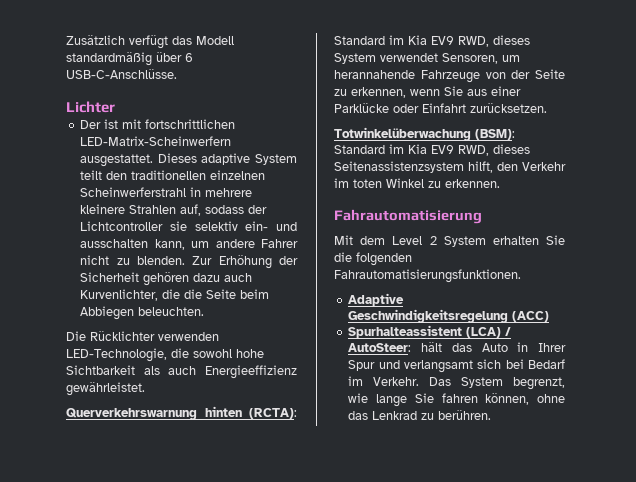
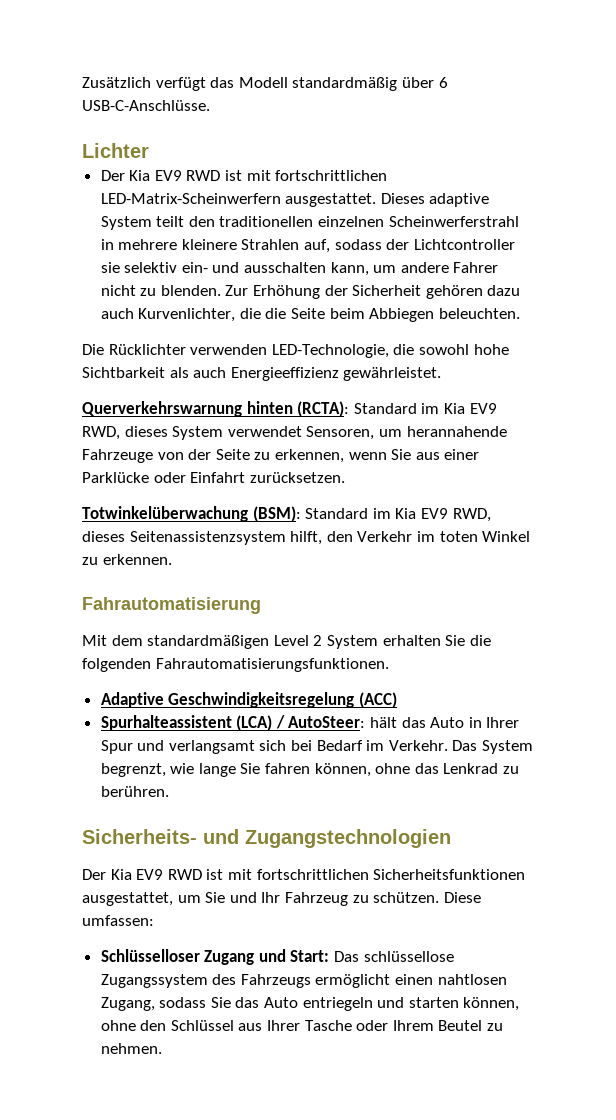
- Der ist mit fortschrittlichen LED-Matrix-Scheinwerfern ausgestattet.
+ Der Kia EV9 RWD ist mit fortschrittlichen LED-Matrix-Scheinwerfern ausgestattet.
- Mit dem Level 2 System erhalten Sie die folgenden Fahrautomatisierungsfunktionen.
+ Mit dem standardmäßigen Level 2 System erhalten Sie die folgenden Fahrautomatisierungsfunktionen.
+ Sicherheits- und Zugangstechnologien
+ Der Kia EV9 RWD ist mit fortschrittlichen Sicherheitsfunktionen ausgestattet, um Sie und Ihr Fahrzeug zu schützen. Diese umfassen:
+ Schlüsselloser Zugang und Start: Das schlüssellose Zugangssystem des Fahrzeugs ermöglicht einen nahtlosen Zugang, sodass Sie das Auto entriegeln und starten können, ohne den Schlüssel aus Ihrer Tasche oder Ihrem Beutel zu nehmen.

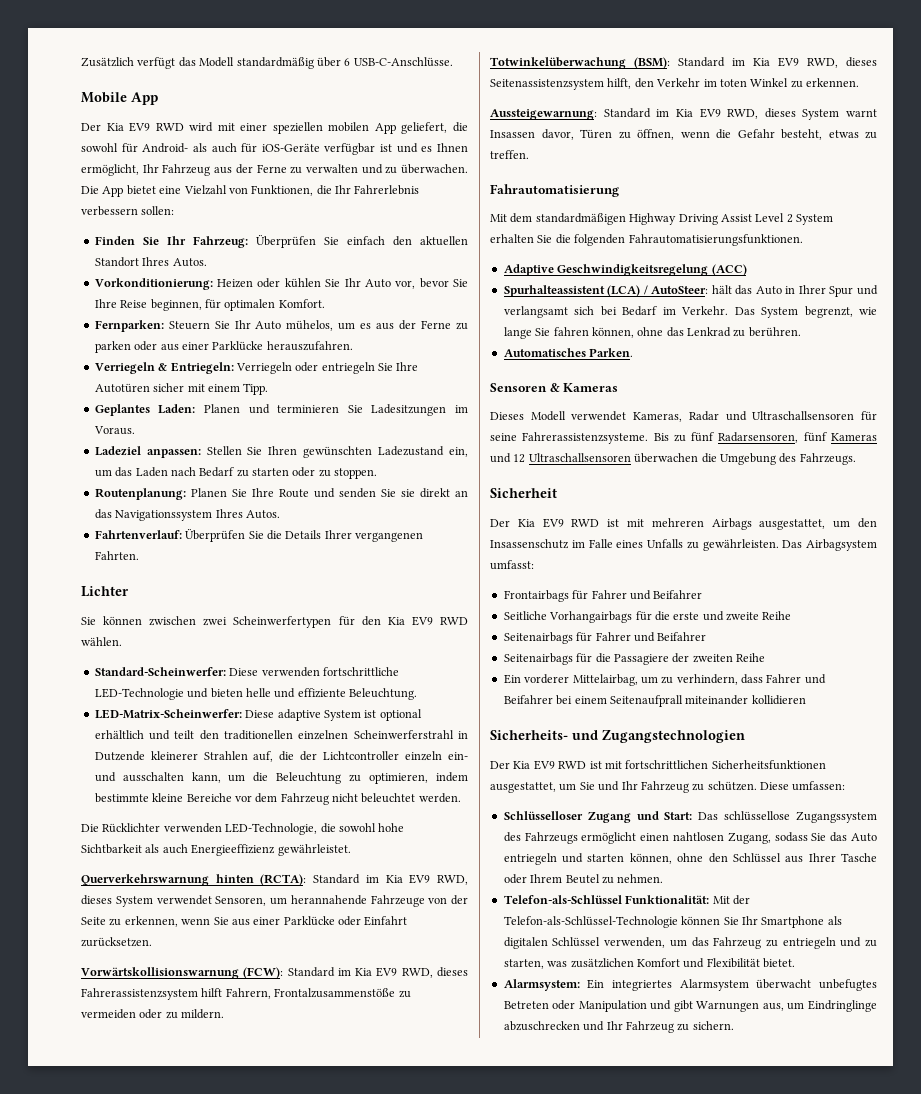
+ Mobile App
+ Der Kia EV9 RWD wird mit einer speziellen mobilen App geliefert, die sowohl für Android- als auch für iOS-Geräte verfügbar ist und es Ihnen ermöglicht, Ihr Fahrzeug aus der Ferne zu verwalten und zu überwachen. Die App bietet eine Vielzahl von Funktionen, die Ihr Fahrerlebnis verbessern sollen:
+ Finden Sie Ihr Fahrzeug: Überprüfen Sie einfach den aktuellen Standort Ihres Autos.
+ Vorkonditionierung: Heizen oder kühlen Sie Ihr Auto vor, bevor Sie Ihre Reise beginnen, für optimalen Komfort.
+ Fernparken: Steuern Sie Ihr Auto mühelos, um es aus der Ferne zu parken oder aus einer Parklücke herauszufahren.
+ Verriegeln & Entriegeln: Verriegeln oder entriegeln Sie Ihre Autotüren sicher mit einem Tipp.
+ Geplantes Laden: Planen und terminieren Sie Ladesitzungen im Voraus.
+ Ladeziel anpassen: Stellen Sie Ihren gewünschten Ladezustand ein, um das Laden nach Bedarf zu starten oder zu stoppen.
+ Routenplanung: Planen Sie Ihre Route und senden Sie sie direkt an das Navigationssystem Ihres Autos.
+ Fahrtenverlauf: Überprüfen Sie die Details Ihrer vergangenen Fahrten.
  Lichter
- Der Kia EV9 RWD ist mit fortschrittlichen LED-Matrix-Scheinwerfern ausgestattet. Dieses adaptive System teilt den traditionellen einzelnen Scheinwerferstrahl in mehrere kleinere Strahlen auf, sodass der Lichtcontroller sie selektiv ein- und ausschalten kann, um andere Fahrer nicht zu blenden. Zur Erhöhung der Sicherheit gehören dazu auch Kurvenlichter, die die Seite beim Abbiegen beleuchten.
+ Sie können zwischen zwei Scheinwerfertypen für den Kia EV9 RWD wählen.
+ Standard-Scheinwerfer: Diese verwenden fortschrittliche LED-Technologie und bieten helle und effiziente Beleuchtung.
+ LED-Matrix-Scheinwerfer: Diese adaptive System ist optional erhältlich und teilt den traditionellen einzelnen Scheinwerferstrahl in Dutzende kleinerer Strahlen auf, die der Lichtcontroller einzeln ein- und ausschalten kann, um die Beleuchtung zu optimieren, indem bestimmte kleine Bereiche vor dem Fahrzeug nicht beleuchtet werden.
+ Vorwärtskollisionswarnung (FCW): Standard im Kia EV9 RWD, dieses Fahrerassistenzsystem hilft Fahrern, Frontalzusammenstöße zu vermeiden oder zu mildern.
+ Aussteigewarnung: Standard im Kia EV9 RWD, dieses System warnt Insassen davor, Türen zu öffnen, wenn die Gefahr besteht, etwas zu treffen.
- Mit dem standardmäßigen Level 2 System erhalten Sie die folgenden Fahrautomatisierungsfunktionen.
+ Mit dem standardmäßigen Highway Driving Assist Level 2 System erhalten Sie die folgenden Fahrautomatisierungsfunktionen.
+ Automatisches Parken.
+ Sensoren & Kameras
+ Dieses Modell verwendet Kameras, Radar und Ultraschallsensoren für seine Fahrerassistenzsysteme. Bis zu fünf Radarsensoren, fünf Kameras und 12 Ultraschallsensoren überwachen die Umgebung des Fahrzeugs.
+ Sicherheit
+ Der Kia EV9 RWD ist mit mehreren Airbags ausgestattet, um den Insassenschutz im Falle eines Unfalls zu gewährleisten. Das Airbagsystem umfasst:
+ Frontairbags für Fahrer und Beifahrer
+ Seitliche Vorhangairbags für die erste und zweite Reihe
+ Seitenairbags für Fahrer und Beifahrer
+ Seitenairbags für die Passagiere der zweiten Reihe
+ Ein vorderer Mittelairbag, um zu verhindern, dass Fahrer und Beifahrer bei einem Seitenaufprall miteinander kollidieren
+ Telefon-als-Schlüssel Funktionalität: Mit der Telefon-als-Schlüssel-Technologie können Sie Ihr Smartphone als digitalen Schlüssel verwenden, um das Fahrzeug zu entriegeln und zu starten, was zusätzlichen Komfort und Flexibilität bietet.
+ Alarmsystem: Ein integriertes Alarmsystem überwacht unbefugtes Betreten oder Manipulation und gibt Warnungen aus, um Eindringlinge abzuschrecken und Ihr Fahrzeug zu sichern.

